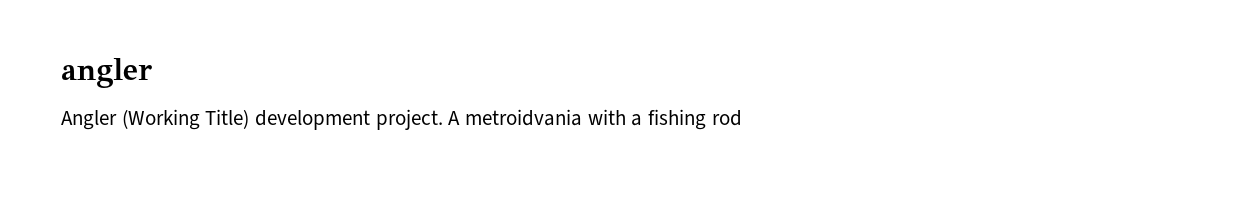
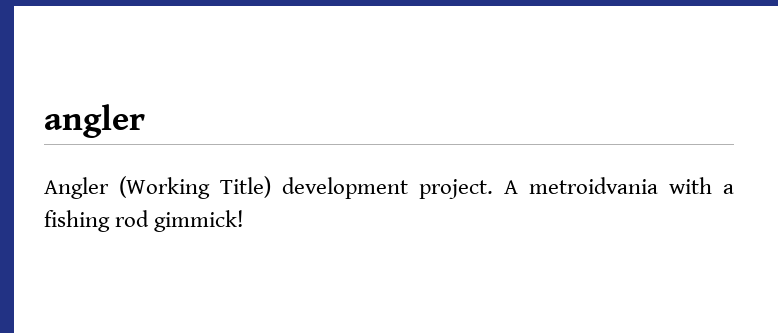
- A metroidvania with a fishing rod
+ A metroidvania with a fishing rod gimmick!

